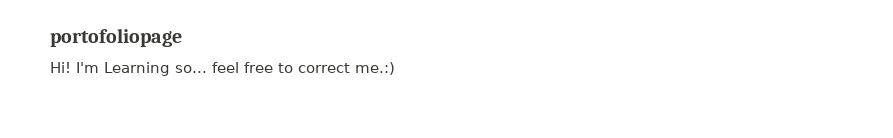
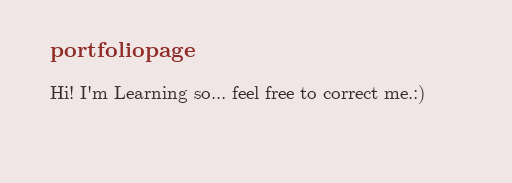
- portofoliopage
+ portfoliopage

